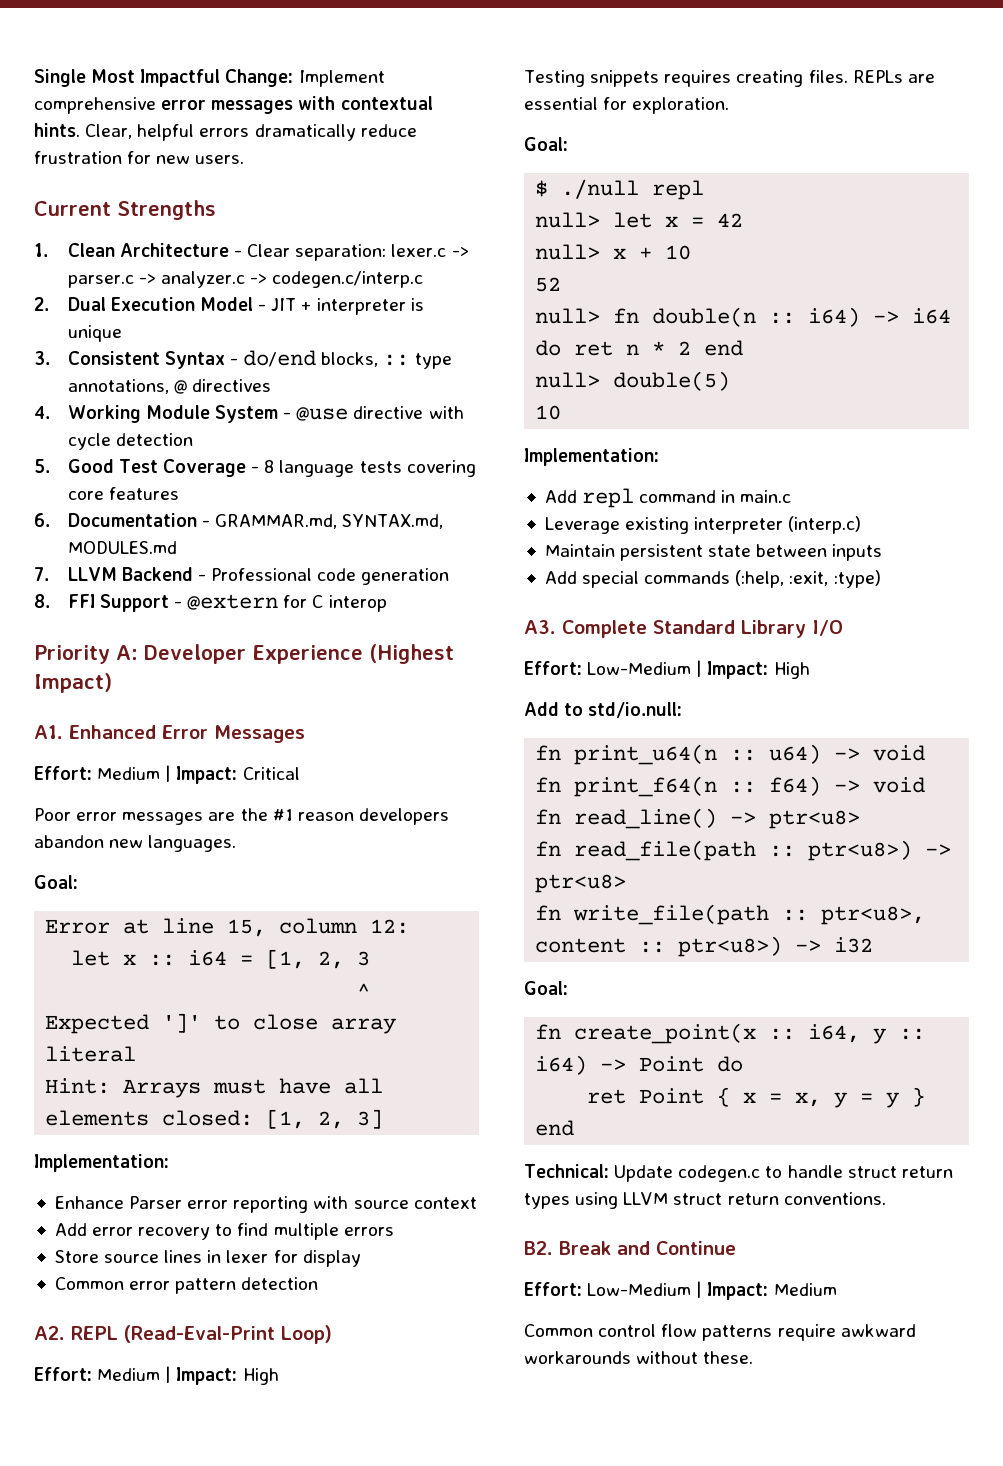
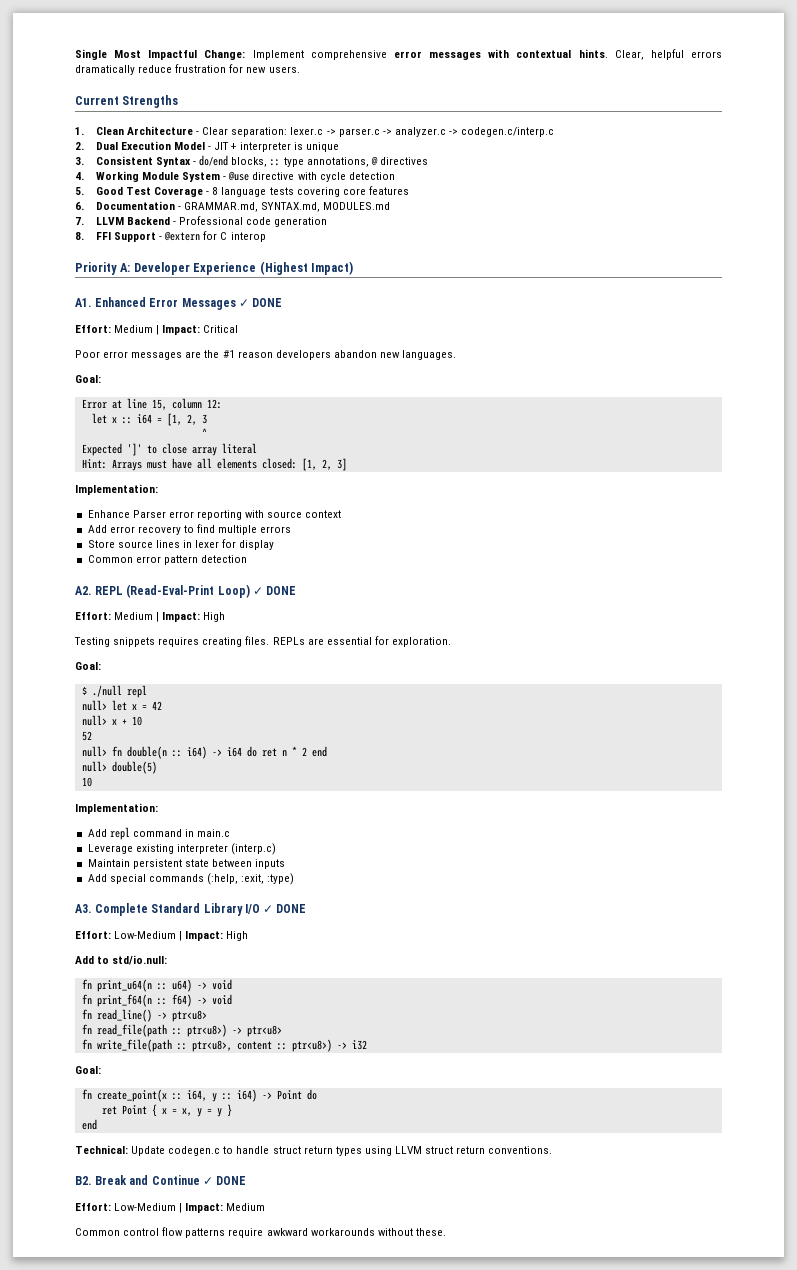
- A1. Enhanced Error Messages
+ A1. Enhanced Error Messages ✓ DONE
- A2. REPL (Read-Eval-Print Loop)
+ A2. REPL (Read-Eval-Print Loop) ✓ DONE
- A3. Complete Standard Library I/O
+ A3. Complete Standard Library I/O ✓ DONE
- B2. Break and Continue
+ B2. Break and Continue ✓ DONE

